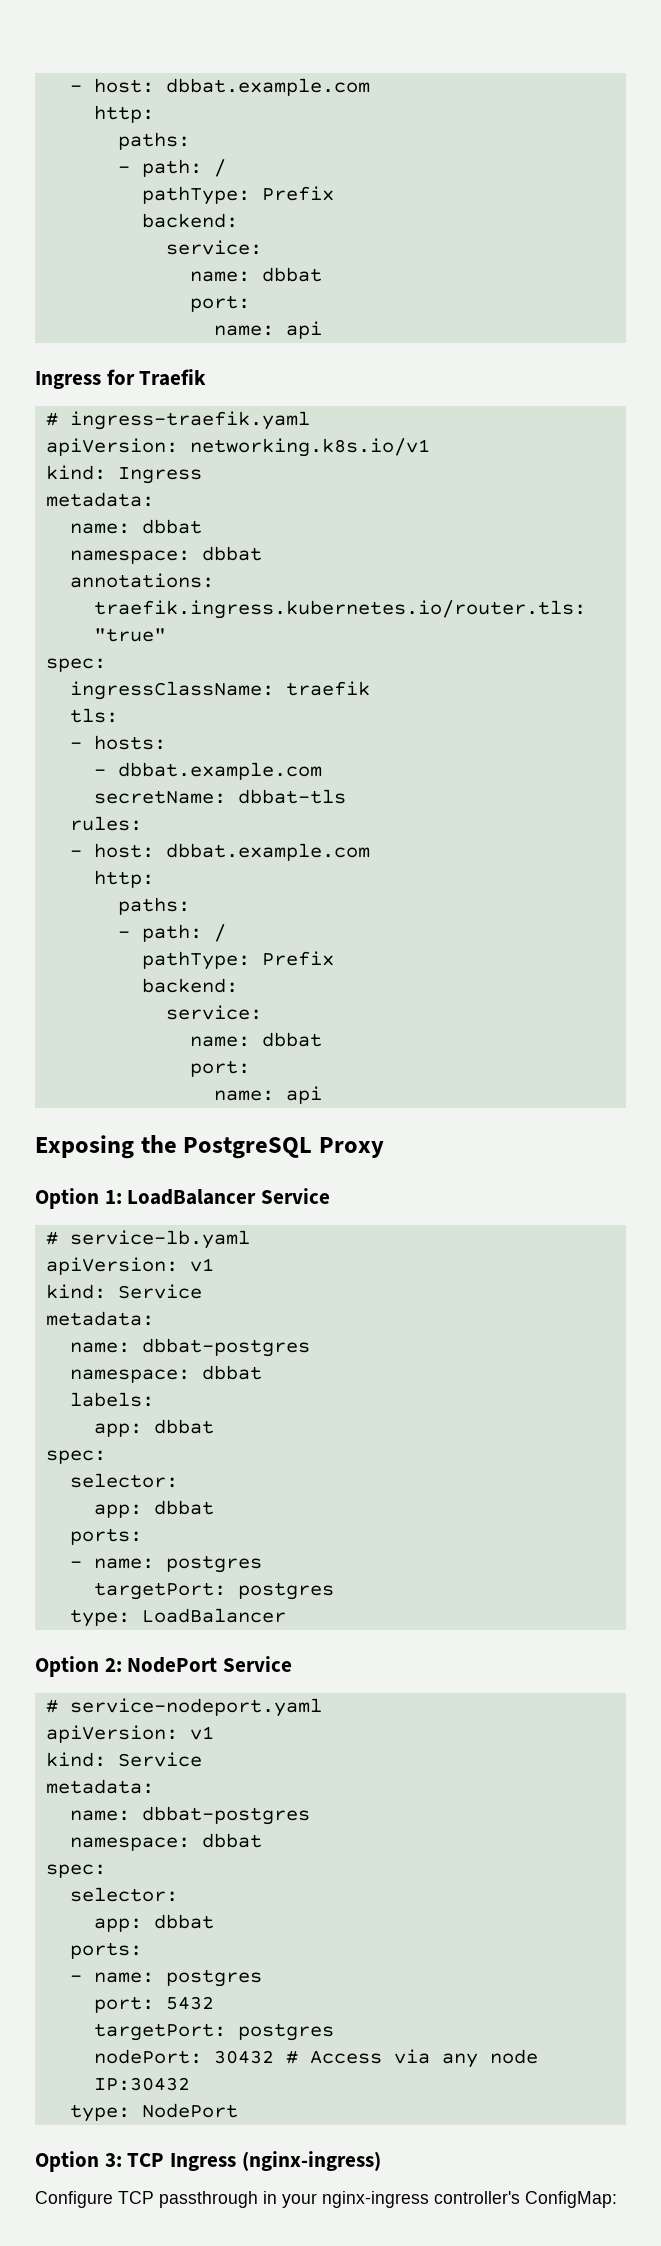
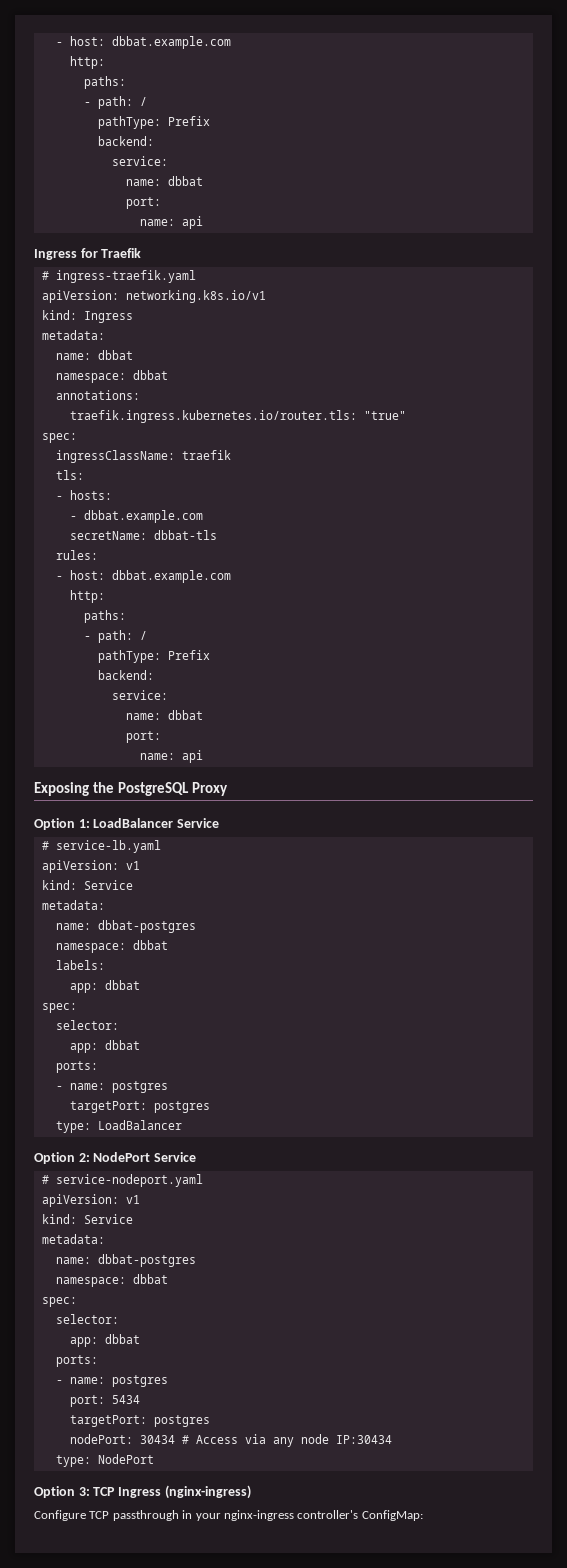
- port: 5432
+ port: 5434
- nodePort: 30432 # Access via any node IP:30432
+ nodePort: 30434 # Access via any node IP:30434

